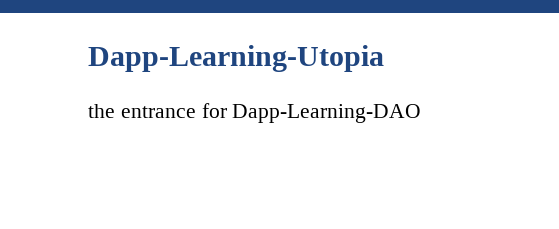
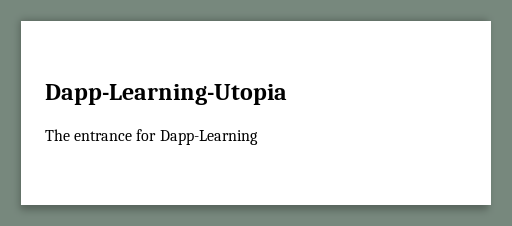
- the entrance for Dapp-Learning-DAO
+ The entrance for Dapp-Learning

